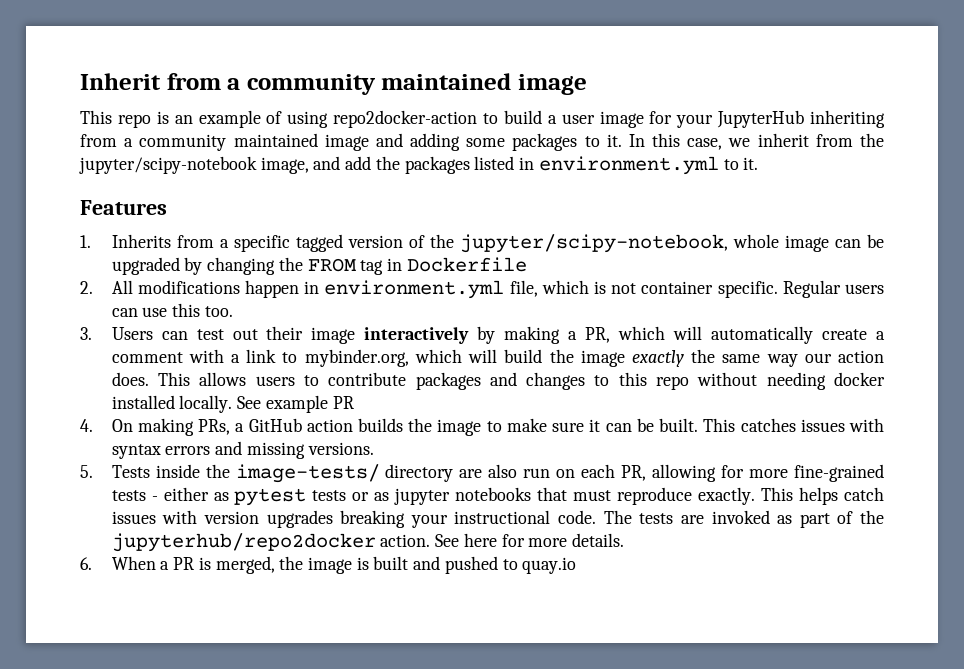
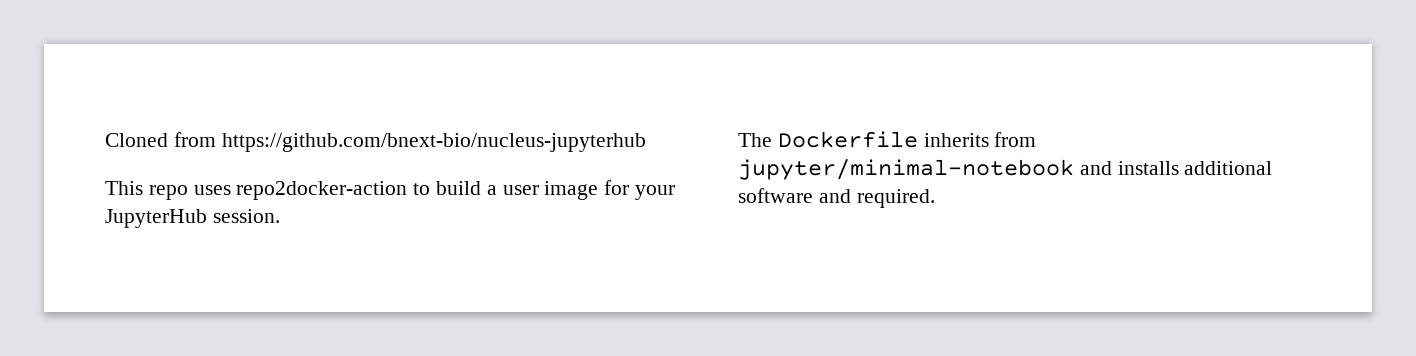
- Inherit from a community maintained image
- This repo is an example of using repo2docker-action to build a user image for your JupyterHub inheriting from a community maintained image and adding some packages to it. In this case, we inherit from the jupyter/scipy-notebook image, and add the packages listed in environment.yml to it.
- Features
- 1. Inherits from a specific tagged version of the jupyter/scipy-notebook, whole image can be upgraded by changing the FROM tag in Dockerfile
- 2. All modifications happen in environment.yml file, which is not container specific. Regular users can use this too.
- 3. Users can test out their image interactively by making a PR, which will automatically create a comment with a link to mybinder.org, which will build the image exactly the same way our action does. This allows users to contribute packages and changes to this repo without needing docker installed locally. See example PR
- 4. On making PRs, a GitHub action builds the image to make sure it can be built. This catches issues with syntax errors and missing versions.
- 5. Tests inside the image-tests/ directory are also run on each PR, allowing for more fine-grained tests - either as pytest tests or as jupyter notebooks that must reproduce exactly. This helps catch issues with version upgrades breaking your instructional code. The tests are invoked as part of the jupyterhub/repo2docker action. See here for more details.
- 6. When a PR is merged, the image is built and pushed to quay.io
+ Cloned from https://github.com/bnext-bio/nucleus-jupyterhub
+ This repo uses repo2docker-action to build a user image for your JupyterHub session.
+ The Dockerfile inherits from jupyter/minimal-notebook and installs additional software and required.

